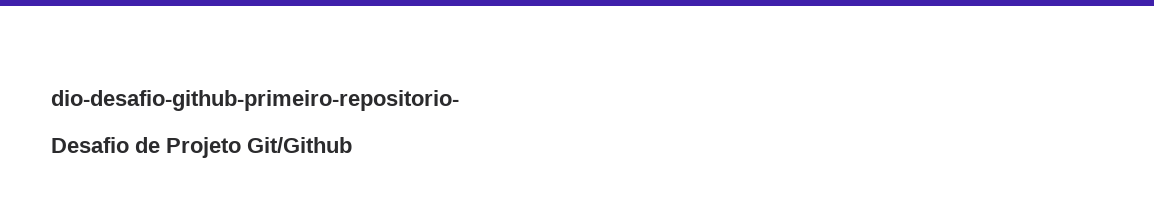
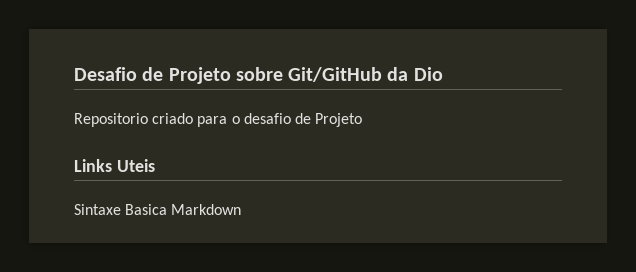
- dio-desafio-github-primeiro-repositorio-
- Desafio de Projeto Git/Github
+ Desafio de Projeto sobre Git/GitHub da Dio
+ Repositorio criado para o desafio de Projeto
+ Links Uteis
+ Sintaxe Basica Markdown

